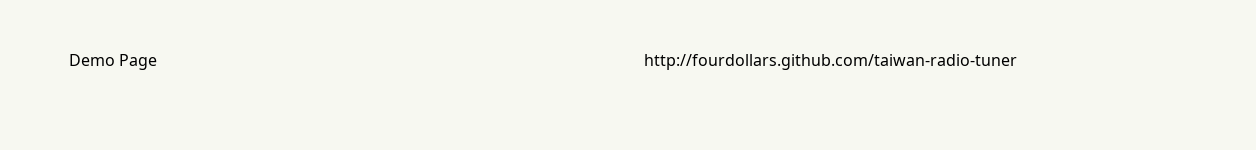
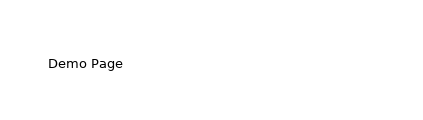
- http://fourdollars.github.com/taiwan-radio-tuner

